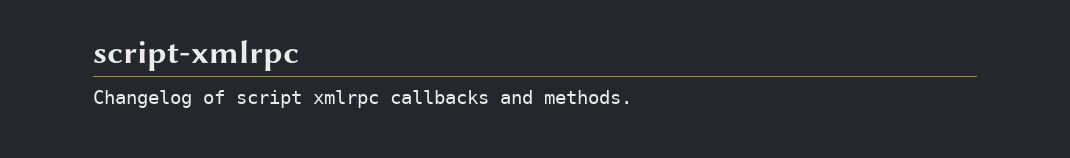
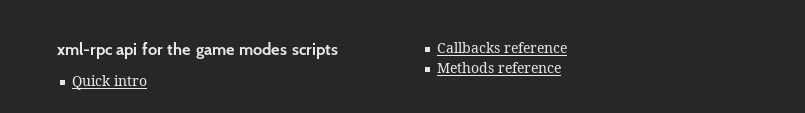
- script-xmlrpc
- Changelog of script xmlrpc callbacks and methods.
+ xml-rpc api for the game modes scripts
+ Quick intro
+ Callbacks reference
+ Methods reference

